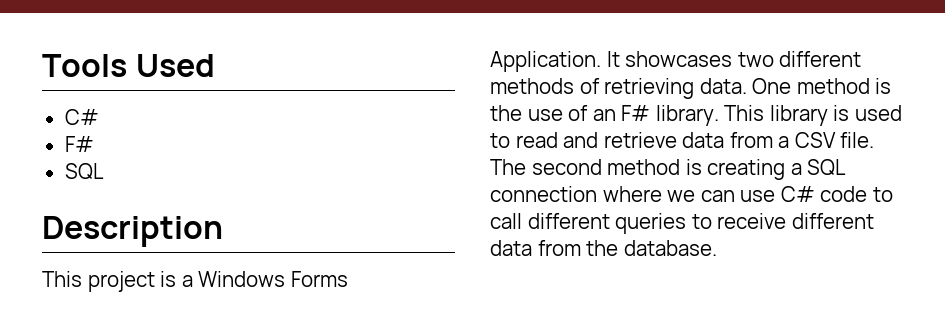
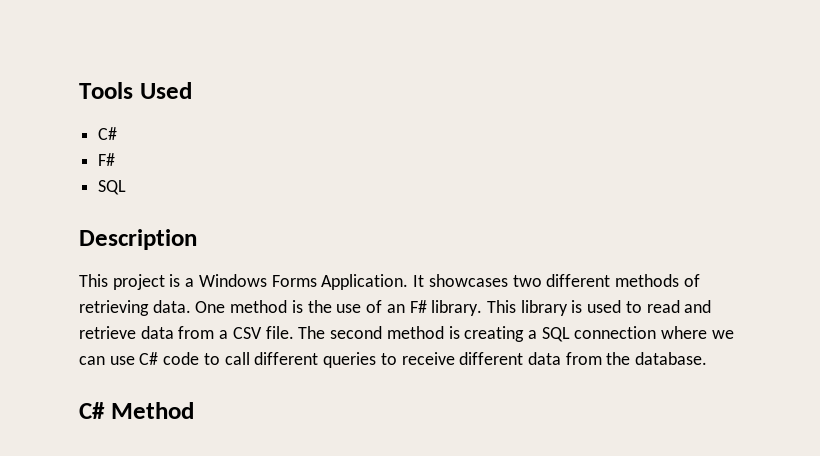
+ C# Method

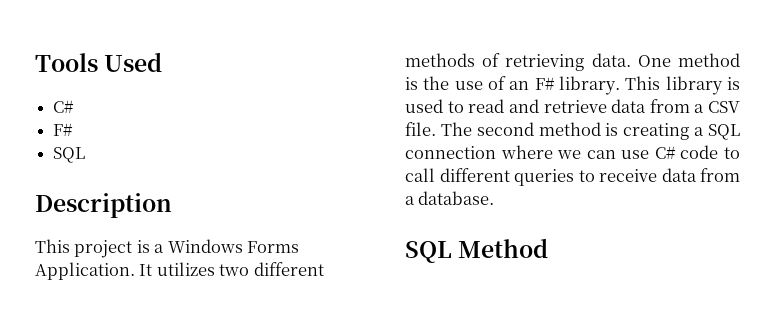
- It showcases two different methods of retrieving data.
+ It utilizes two different methods of retrieving data.
- The second method is creating a SQL connection where we can use C# code to call different queries to receive different data from the database.
+ The second method is creating a SQL connection where we can use C# code to call different queries to receive data from a database.
- C# Method
+ SQL Method

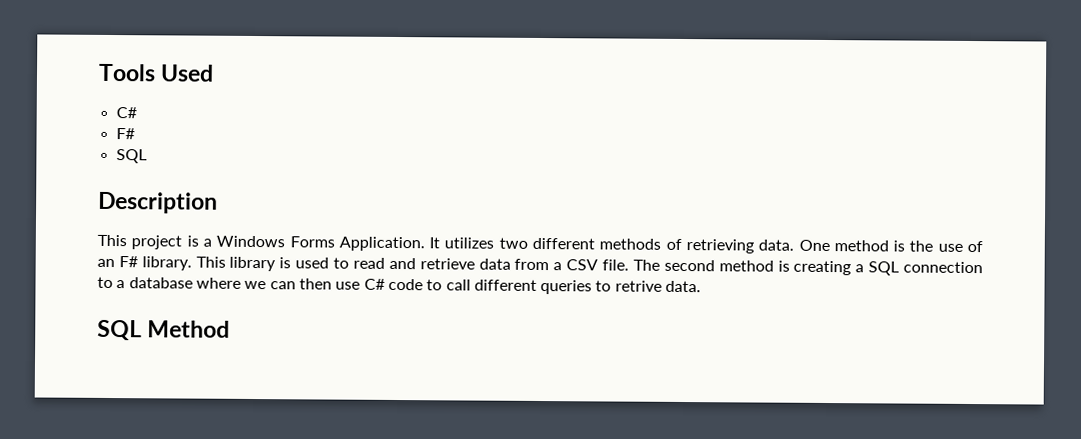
- The second method is creating a SQL connection where we can use C# code to call different queries to receive data from a database.
+ The second method is creating a SQL connection to a database where we can then use C# code to call different queries to retrive data.

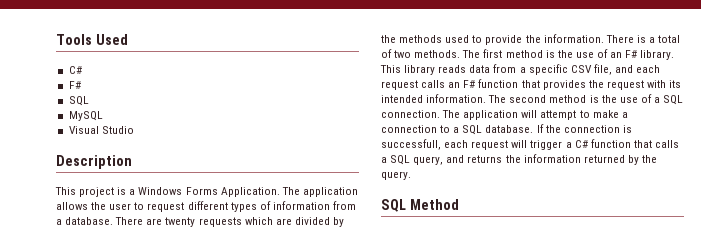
+ MySQL
+ Visual Studio
- It utilizes two different methods of retrieving data. One method is the use of an F# library.
+ The application allows the user to request different types of information from a database. There are twenty requests which are divided by the methods used to provide the information. There is a total of two methods. The first method is the use of an F# library.
- This library is used to read and retrieve data from a CSV file. The second method is creating a SQL connection to a database where we can then use C# code to call different queries to retrive data.
+ This library reads data from a specific CSV file, and each request calls an F# function that provides the request with its intended information. The second method is the use of a SQL connection. The application will attempt to make a connection to a SQL database. If the connection is successfull, each request will trigger a C# function that calls a SQL query, and returns the information returned by the query.

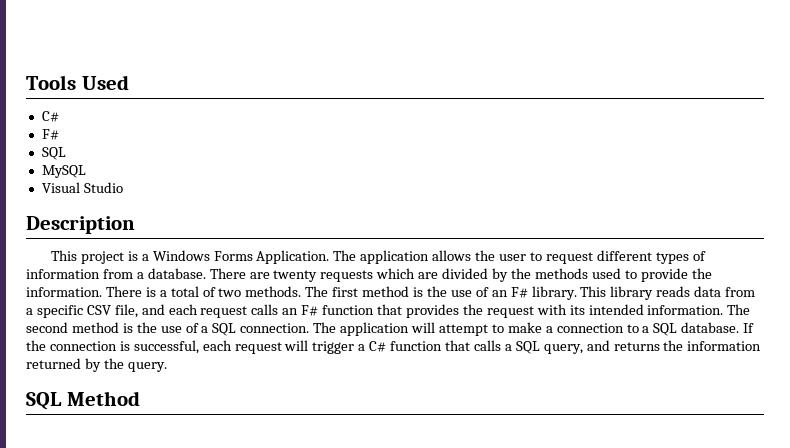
- If the connection is successfull, each request will trigger a C# function that calls a SQL query, and returns the information returned by the query.
+ If the connection is successful, each request will trigger a C# function that calls a SQL query, and returns the information returned by the query.

